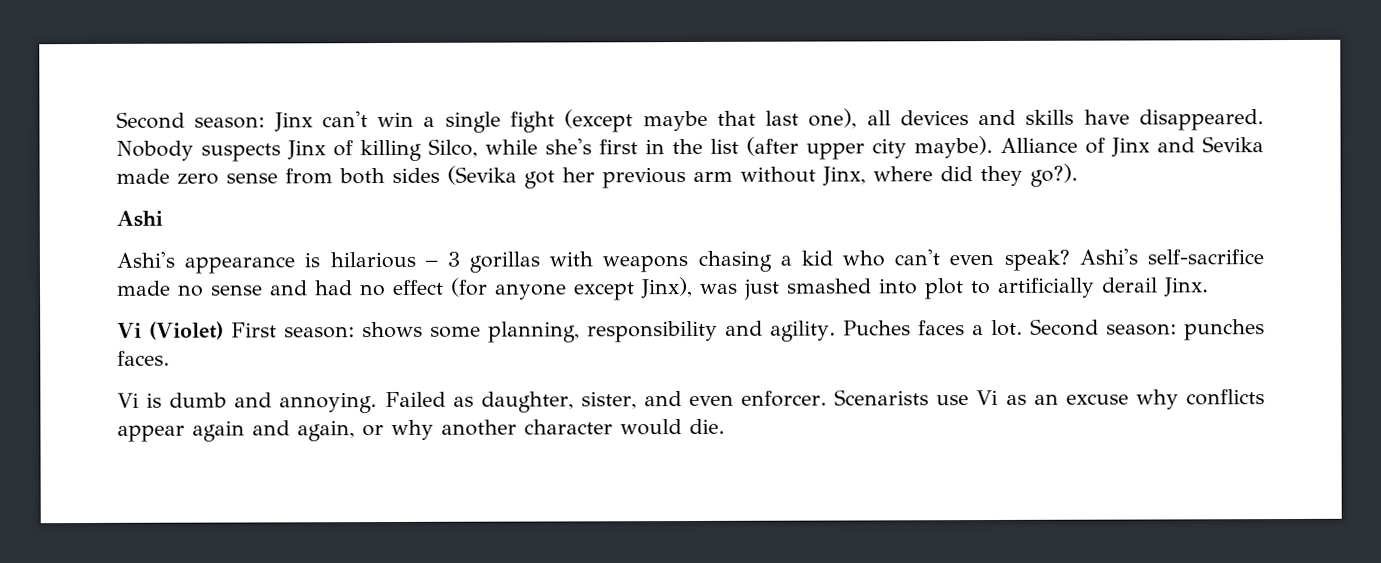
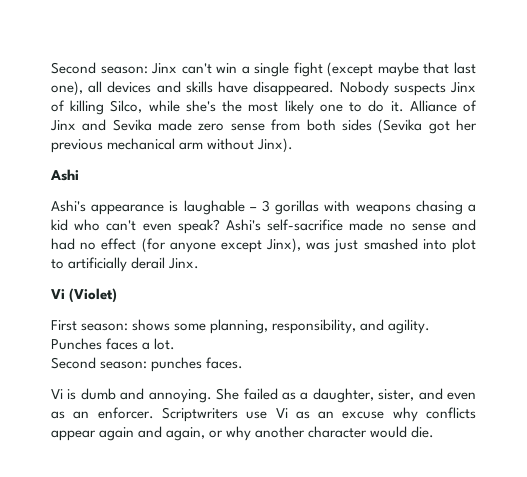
- Nobody suspects Jinx of killing Silco, while she's first in the list (after upper city maybe).
+ Nobody suspects Jinx of killing Silco, while she's the most likely one to do it.
- Alliance of Jinx and Sevika made zero sense from both sides (Sevika got her previous arm without Jinx, where did they go?).
+ Alliance of Jinx and Sevika made zero sense from both sides (Sevika got her previous mechanical arm without Jinx).
- Ashi's appearance is hilarious – 3 gorillas with weapons chasing a kid who can't even speak?
+ Ashi's appearance is laughable – 3 gorillas with weapons chasing a kid who can't even speak?
- Vi (Violet) First season: shows some planning, responsibility and agility.
+ Vi (Violet)
+ First season: shows some planning, responsibility, and agility.
- Puches faces a lot. Second season: punches faces.
+ Punches faces a lot.
+ Second season: punches faces.
- Failed as daughter, sister, and even enforcer. Scenarists use Vi as an excuse why conflicts appear again and again, or why another character would die.
+ She failed as a daughter, sister, and even as an enforcer. Scriptwriters use Vi as an excuse why conflicts appear again and again, or why another character would die.

